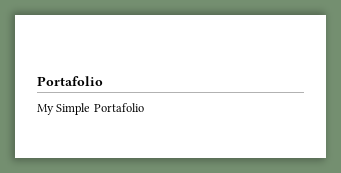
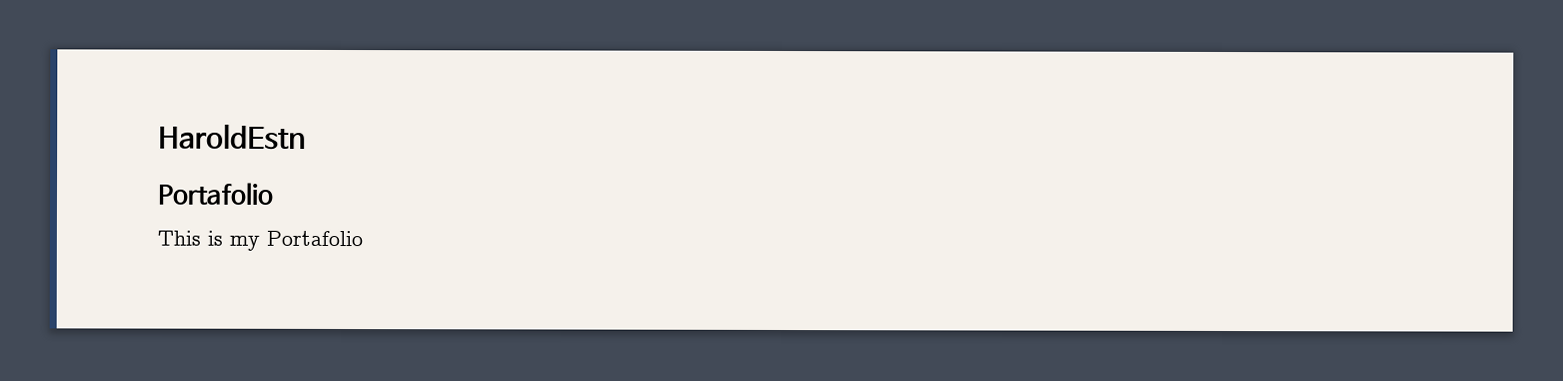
+ HaroldEstn
- My Simple Portafolio
+ This is my Portafolio

